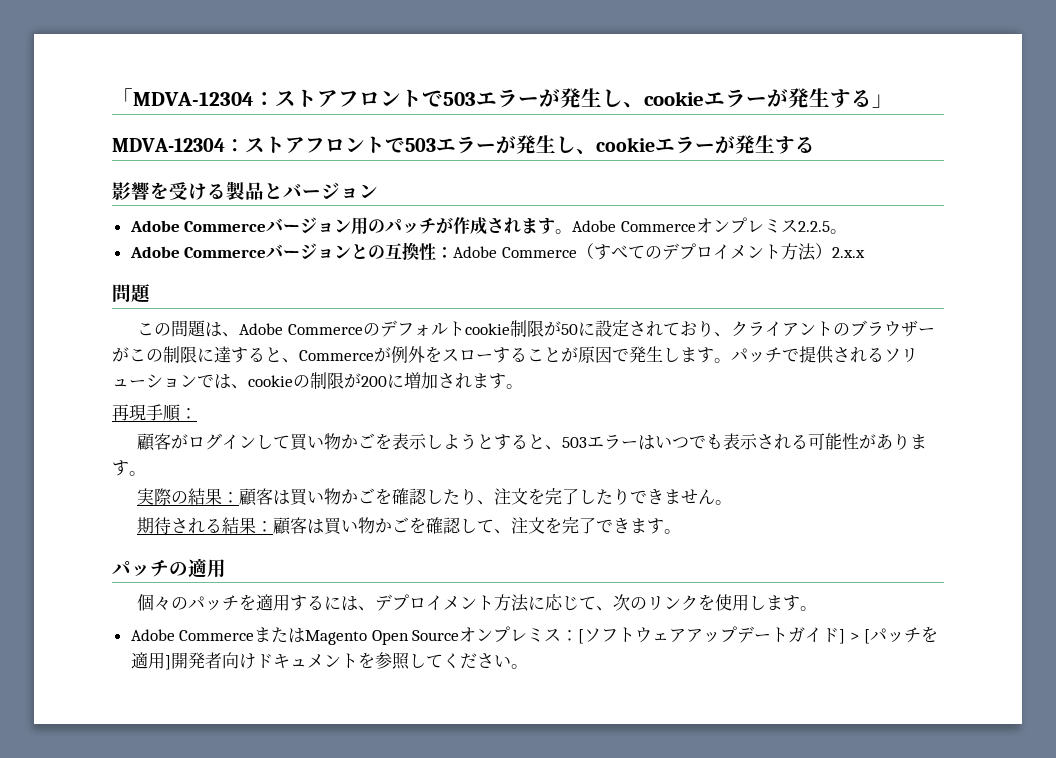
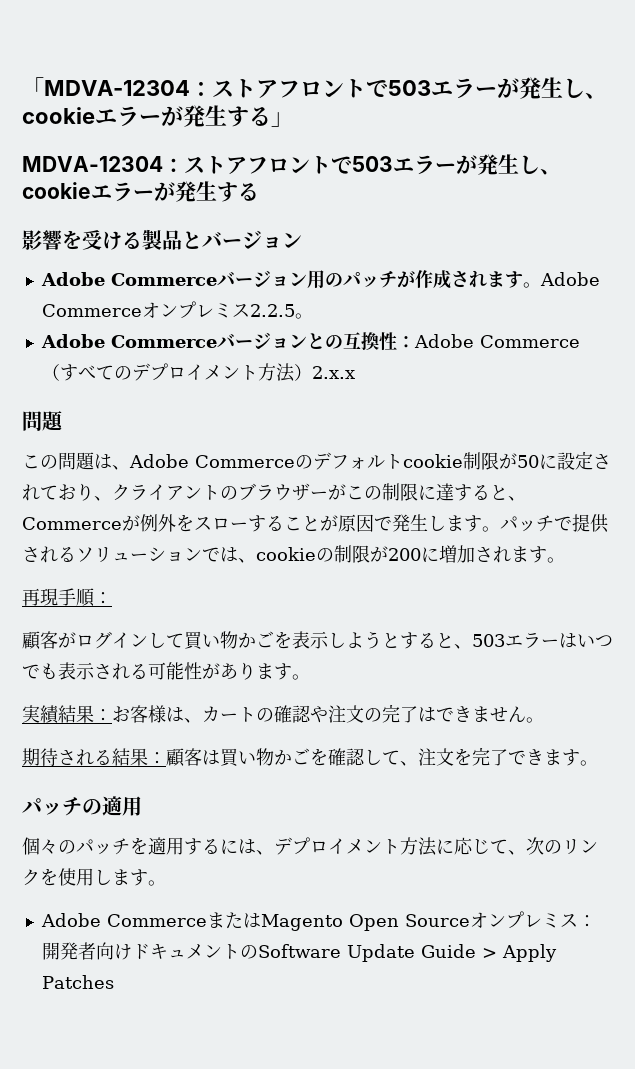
- 実際の結果：顧客は買い物かごを確認したり、注文を完了したりできません。
+ 実績結果：お客様は、カートの確認や注文の完了はできません。
- Adobe CommerceまたはMagento Open Sourceオンプレミス：[ソフトウェアアップデートガイド] > [パッチを適用]開発者向けドキュメントを参照してください。
+ Adobe CommerceまたはMagento Open Sourceオンプレミス：開発者向けドキュメントのSoftware Update Guide > Apply Patches

